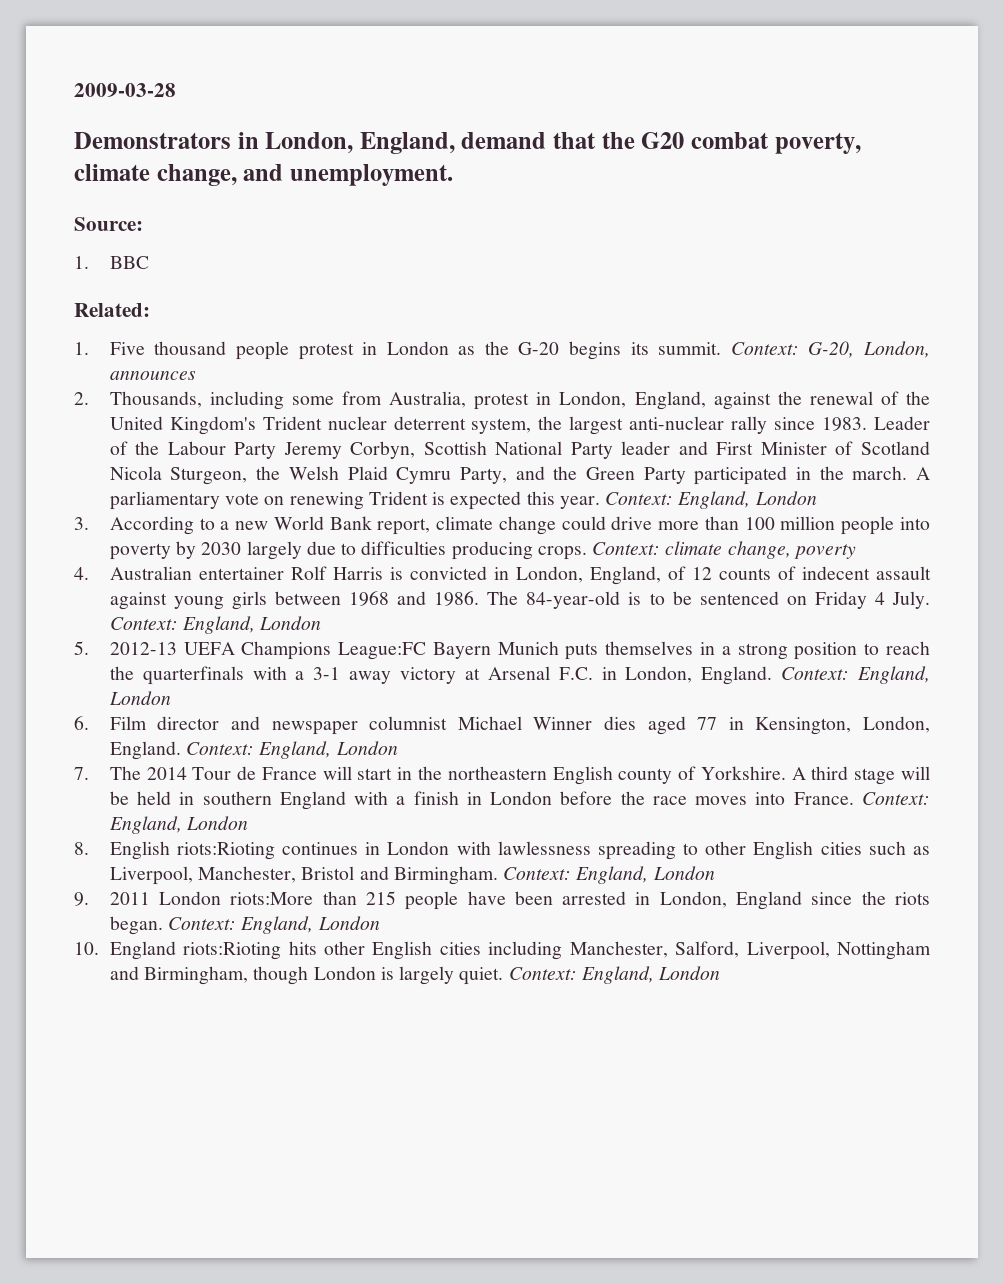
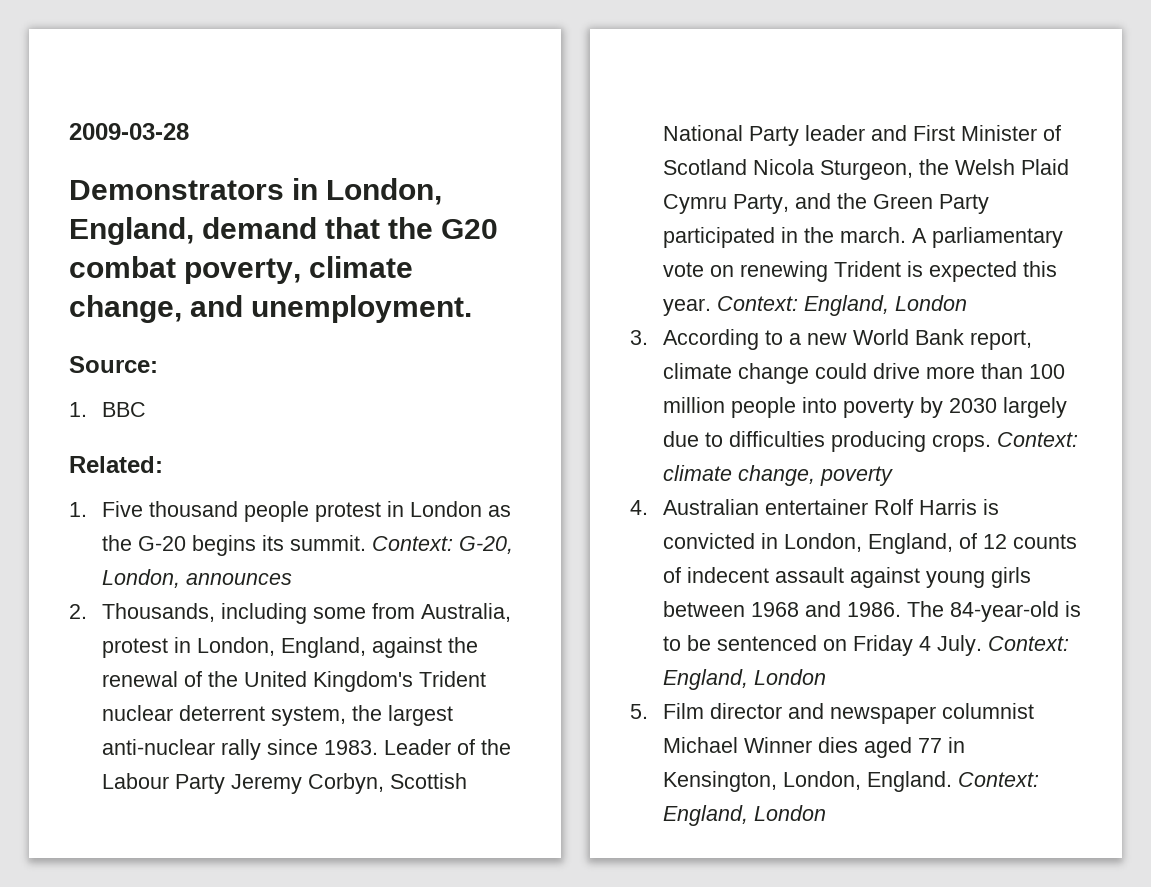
- 5. 2012-13 UEFA Champions League:FC Bayern Munich puts themselves in a strong position to reach the quarterfinals with a 3-1 away victory at Arsenal F.C. in London, England. Context: England, London
- 6. Film director and newspaper columnist Michael Winner dies aged 77 in Kensington, London, England.
+ 5. Film director and newspaper columnist Michael Winner dies aged 77 in Kensington, London, England.
- 7. The 2014 Tour de France will start in the northeastern English county of Yorkshire. A third stage will be held in southern England with a finish in London before the race moves into France. Context: England, London
- 8. English riots:Rioting continues in London with lawlessness spreading to other English cities such as Liverpool, Manchester, Bristol and Birmingham. Context: England, London
- 9. 2011 London riots:More than 215 people have been arrested in London, England since the riots began. Context: England, London
- 10. England riots:Rioting hits other English cities including Manchester, Salford, Liverpool, Nottingham and Birmingham, though London is largely quiet. Context: England, London

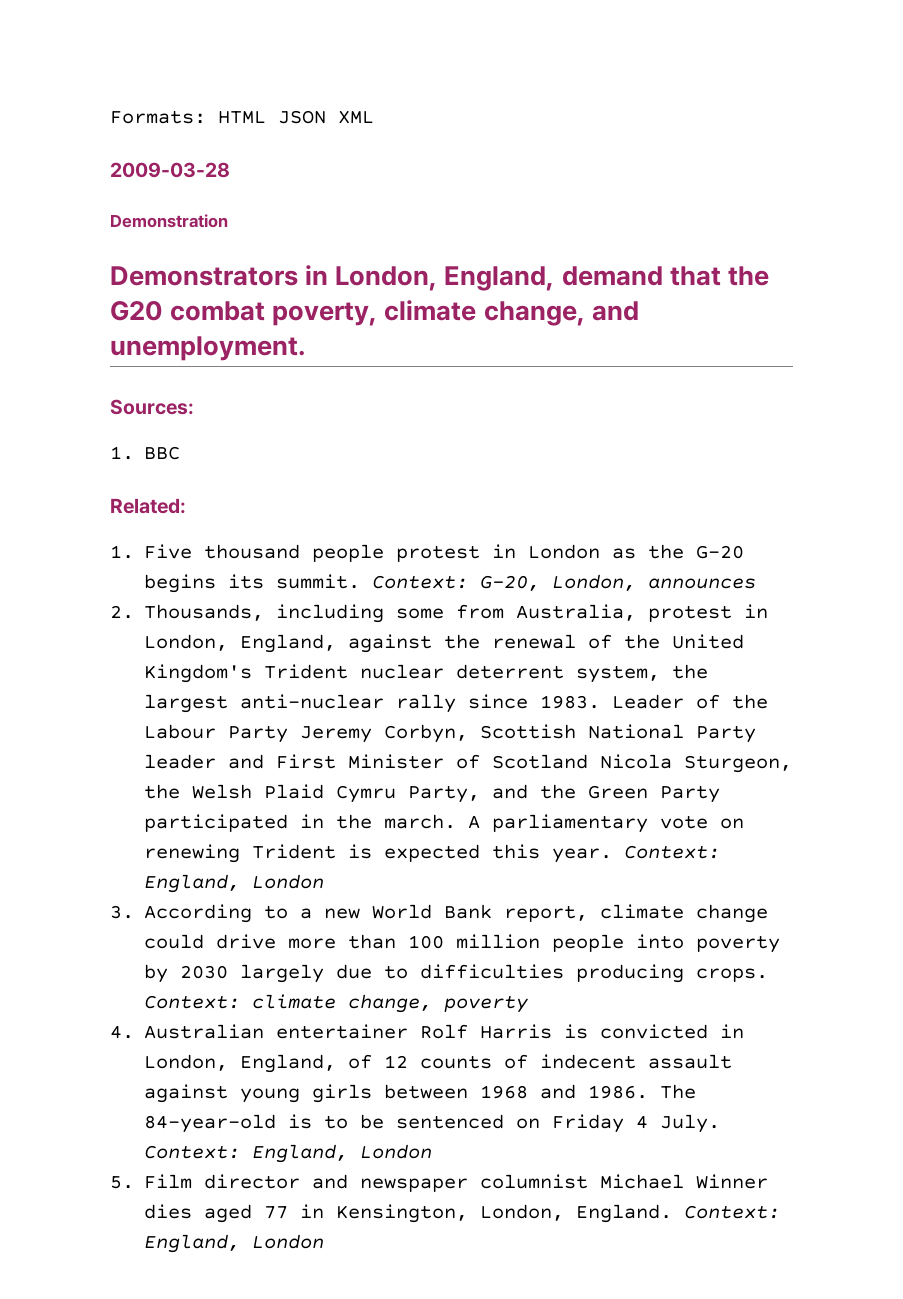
+ Formats: HTML JSON XML
+ Demonstration
- Source:
+ Sources:

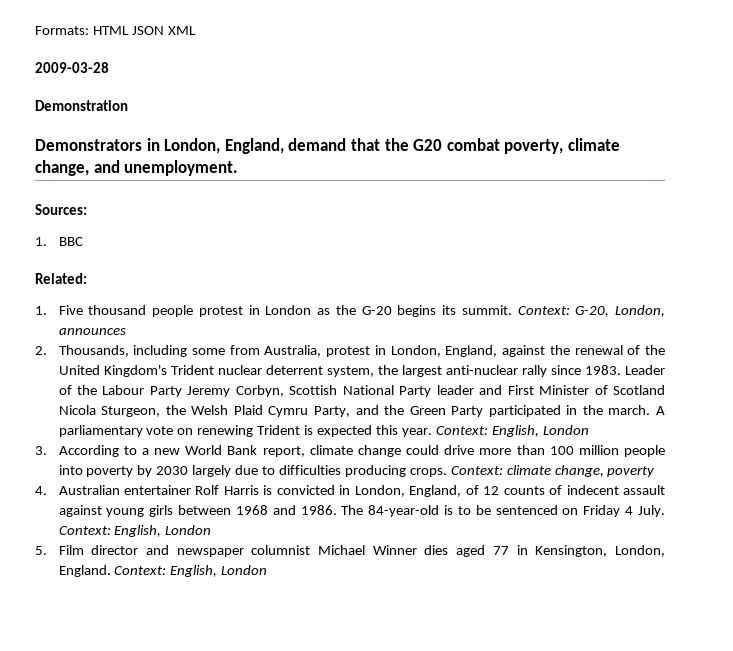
- A parliamentary vote on renewing Trident is expected this year. Context: England, London
+ A parliamentary vote on renewing Trident is expected this year. Context: English, London
- The 84-year-old is to be sentenced on Friday 4 July. Context: England, London
+ The 84-year-old is to be sentenced on Friday 4 July. Context: English, London
- 5. Film director and newspaper columnist Michael Winner dies aged 77 in Kensington, London, England. Context: England, London
+ 5. Film director and newspaper columnist Michael Winner dies aged 77 in Kensington, London, England. Context: English, London

